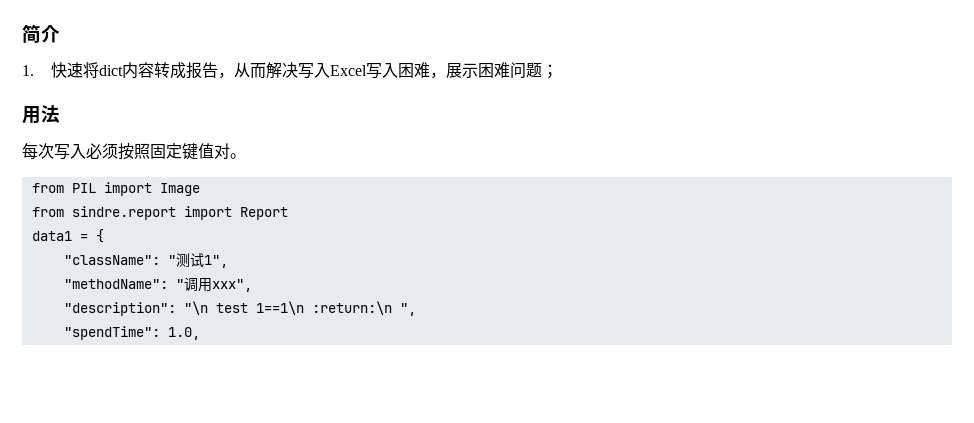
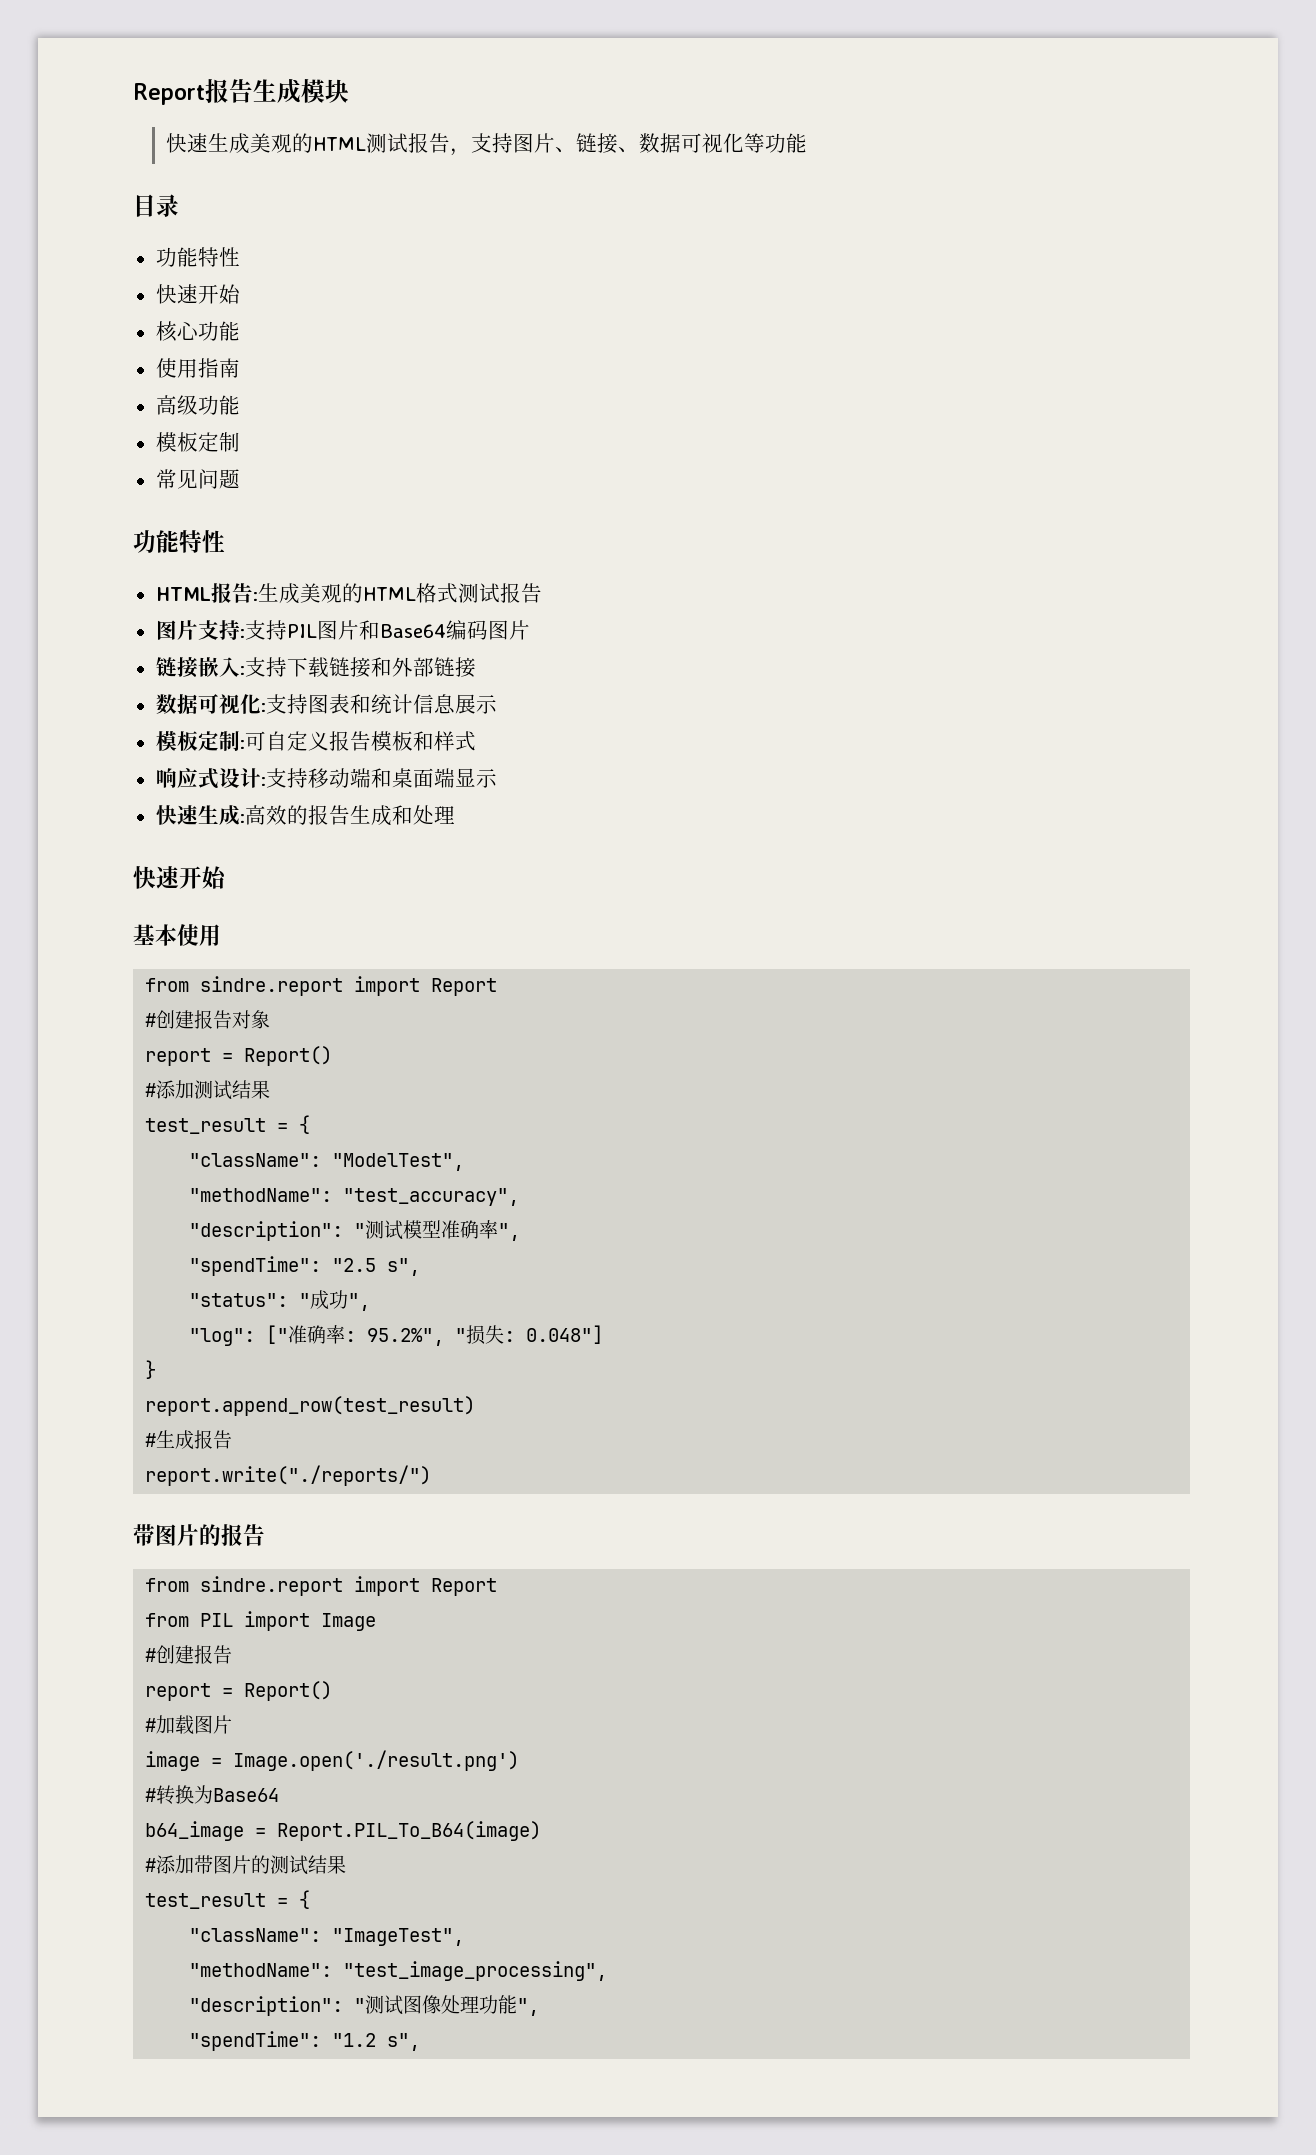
- 简介
- 1.快速将dict内容转成报告，从而解决写入Excel写入困难，展示困难问题；
- 用法
- 每次写入必须按照固定键值对。
+ Report报告生成模块
+ 快速生成美观的HTML测试报告，支持图片、链接、数据可视化等功能
+ 目录
+ 功能特性
+ 快速开始
+ 核心功能
+ 使用指南
+ 高级功能
+ 模板定制
+ 常见问题
+ 功能特性
+ HTML报告:生成美观的HTML格式测试报告
+ 图片支持:支持PIL图片和Base64编码图片
+ 链接嵌入:支持下载链接和外部链接
+ 数据可视化:支持图表和统计信息展示
+ 模板定制:可自定义报告模板和样式
+ 响应式设计:支持移动端和桌面端显示
+ 快速生成:高效的报告生成和处理
+ 快速开始
+ 基本使用
+ from sindre.report import Report
+ #创建报告对象
+ report = Report()
+ #添加测试结果
+ test_result = {
+ "className": "ModelTest",
+ "methodName": "test_accuracy",
+ "description": "测试模型准确率",
+ "spendTime": "2.5 s",
+ "status": "成功",
+ "log": ["准确率: 95.2%", "损失: 0.048"]
+ }
+ report.append_row(test_result)
+ #生成报告
+ report.write("./reports/")
+ 带图片的报告
+ from sindre.report import Report
  from PIL import Image
- from sindre.report import Report
- data1 = {
- "className": "测试1",
- "methodName": "调用xxx",
- "description": "\n test 1==1\n :return:\n ",
- "spendTime": 1.0,
+ #创建报告
+ report = Report()
+ #加载图片
+ image = Image.open('./result.png')
+ #转换为Base64
+ b64_image = Report.PIL_To_B64(image)
+ #添加带图片的测试结果
+ test_result = {
+ "className": "ImageTest",
+ "methodName": "test_image_processing",
+ "description": "测试图像处理功能",
+ "spendTime": "1.2 s",

